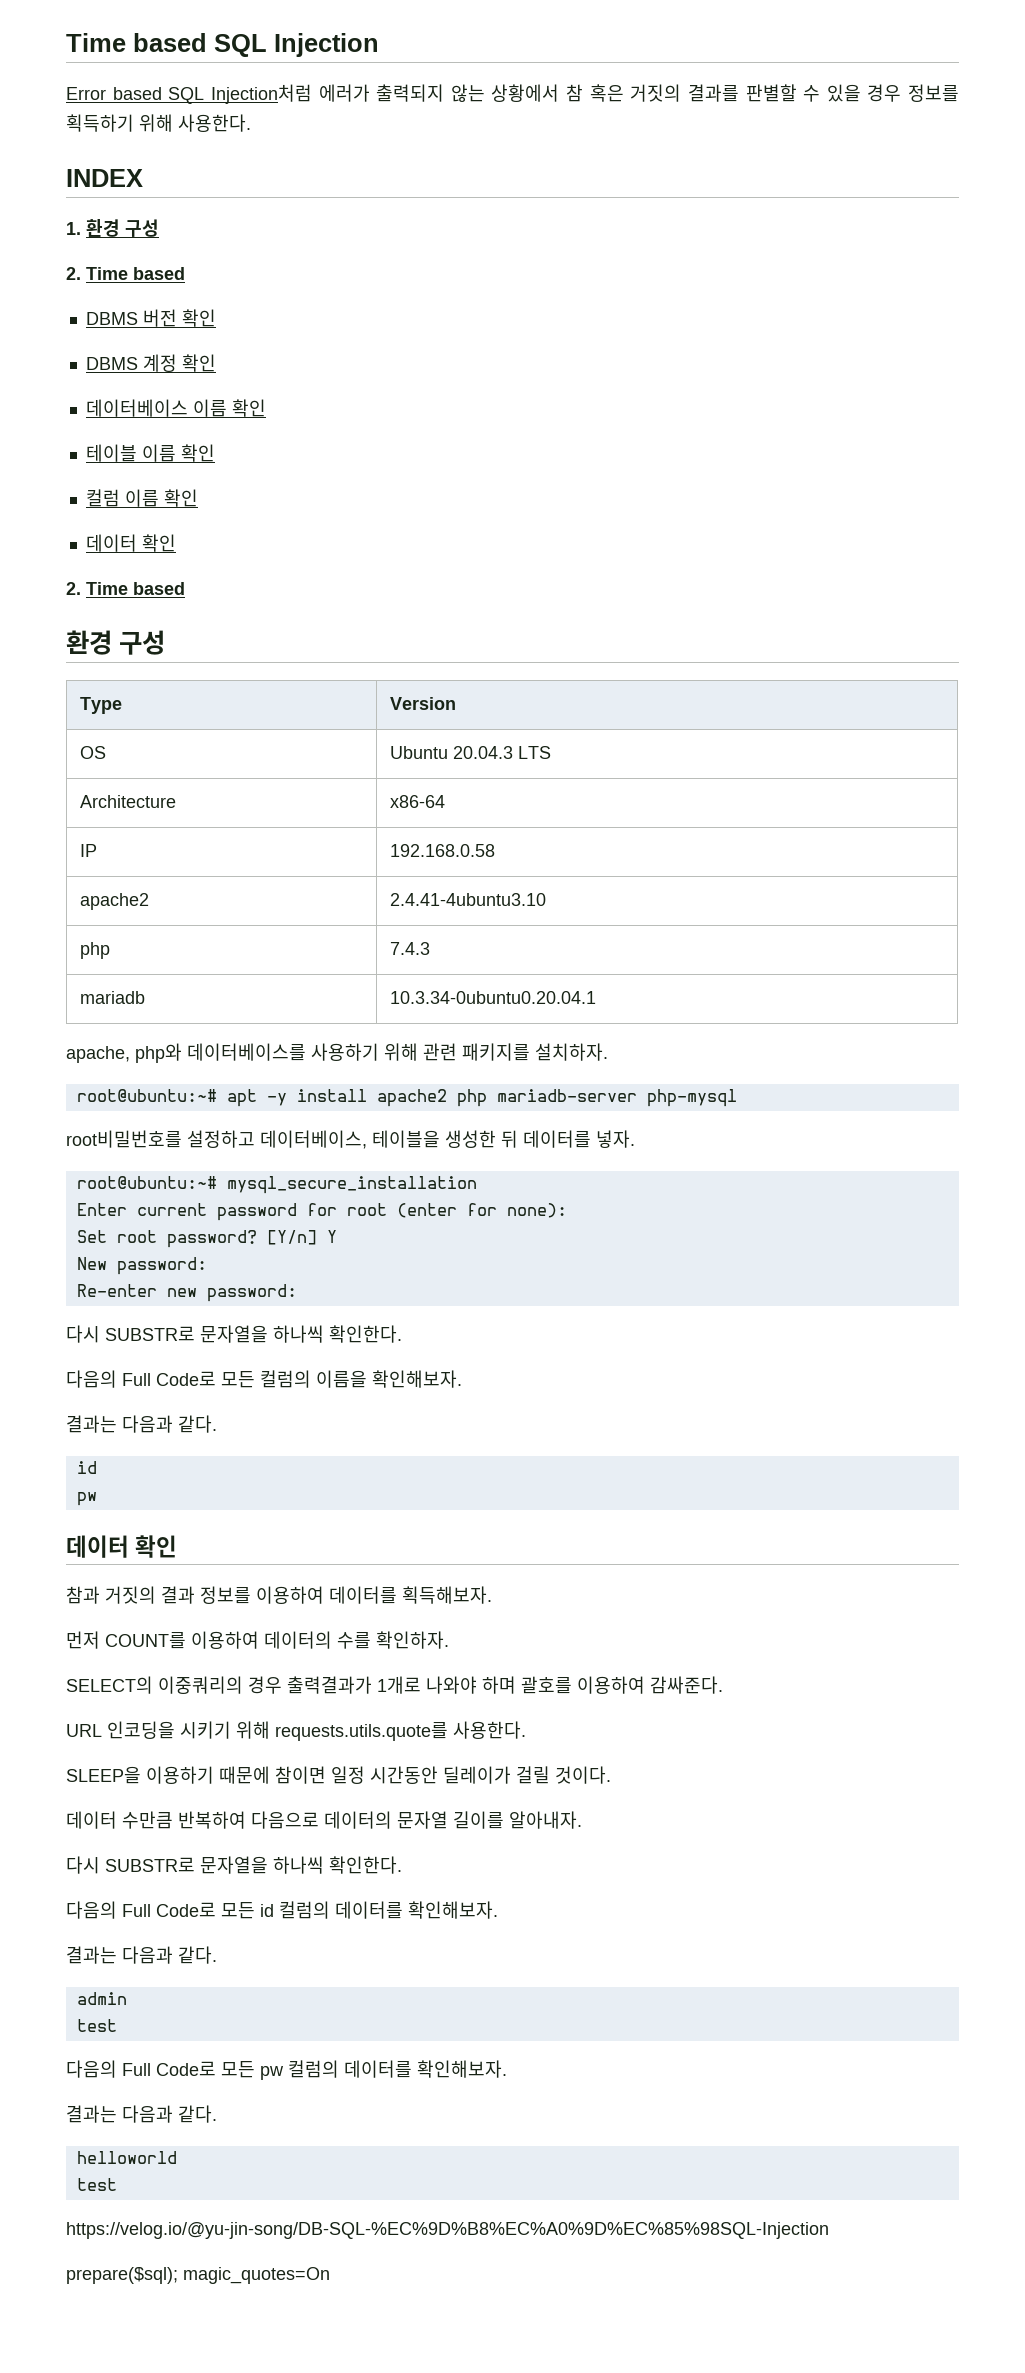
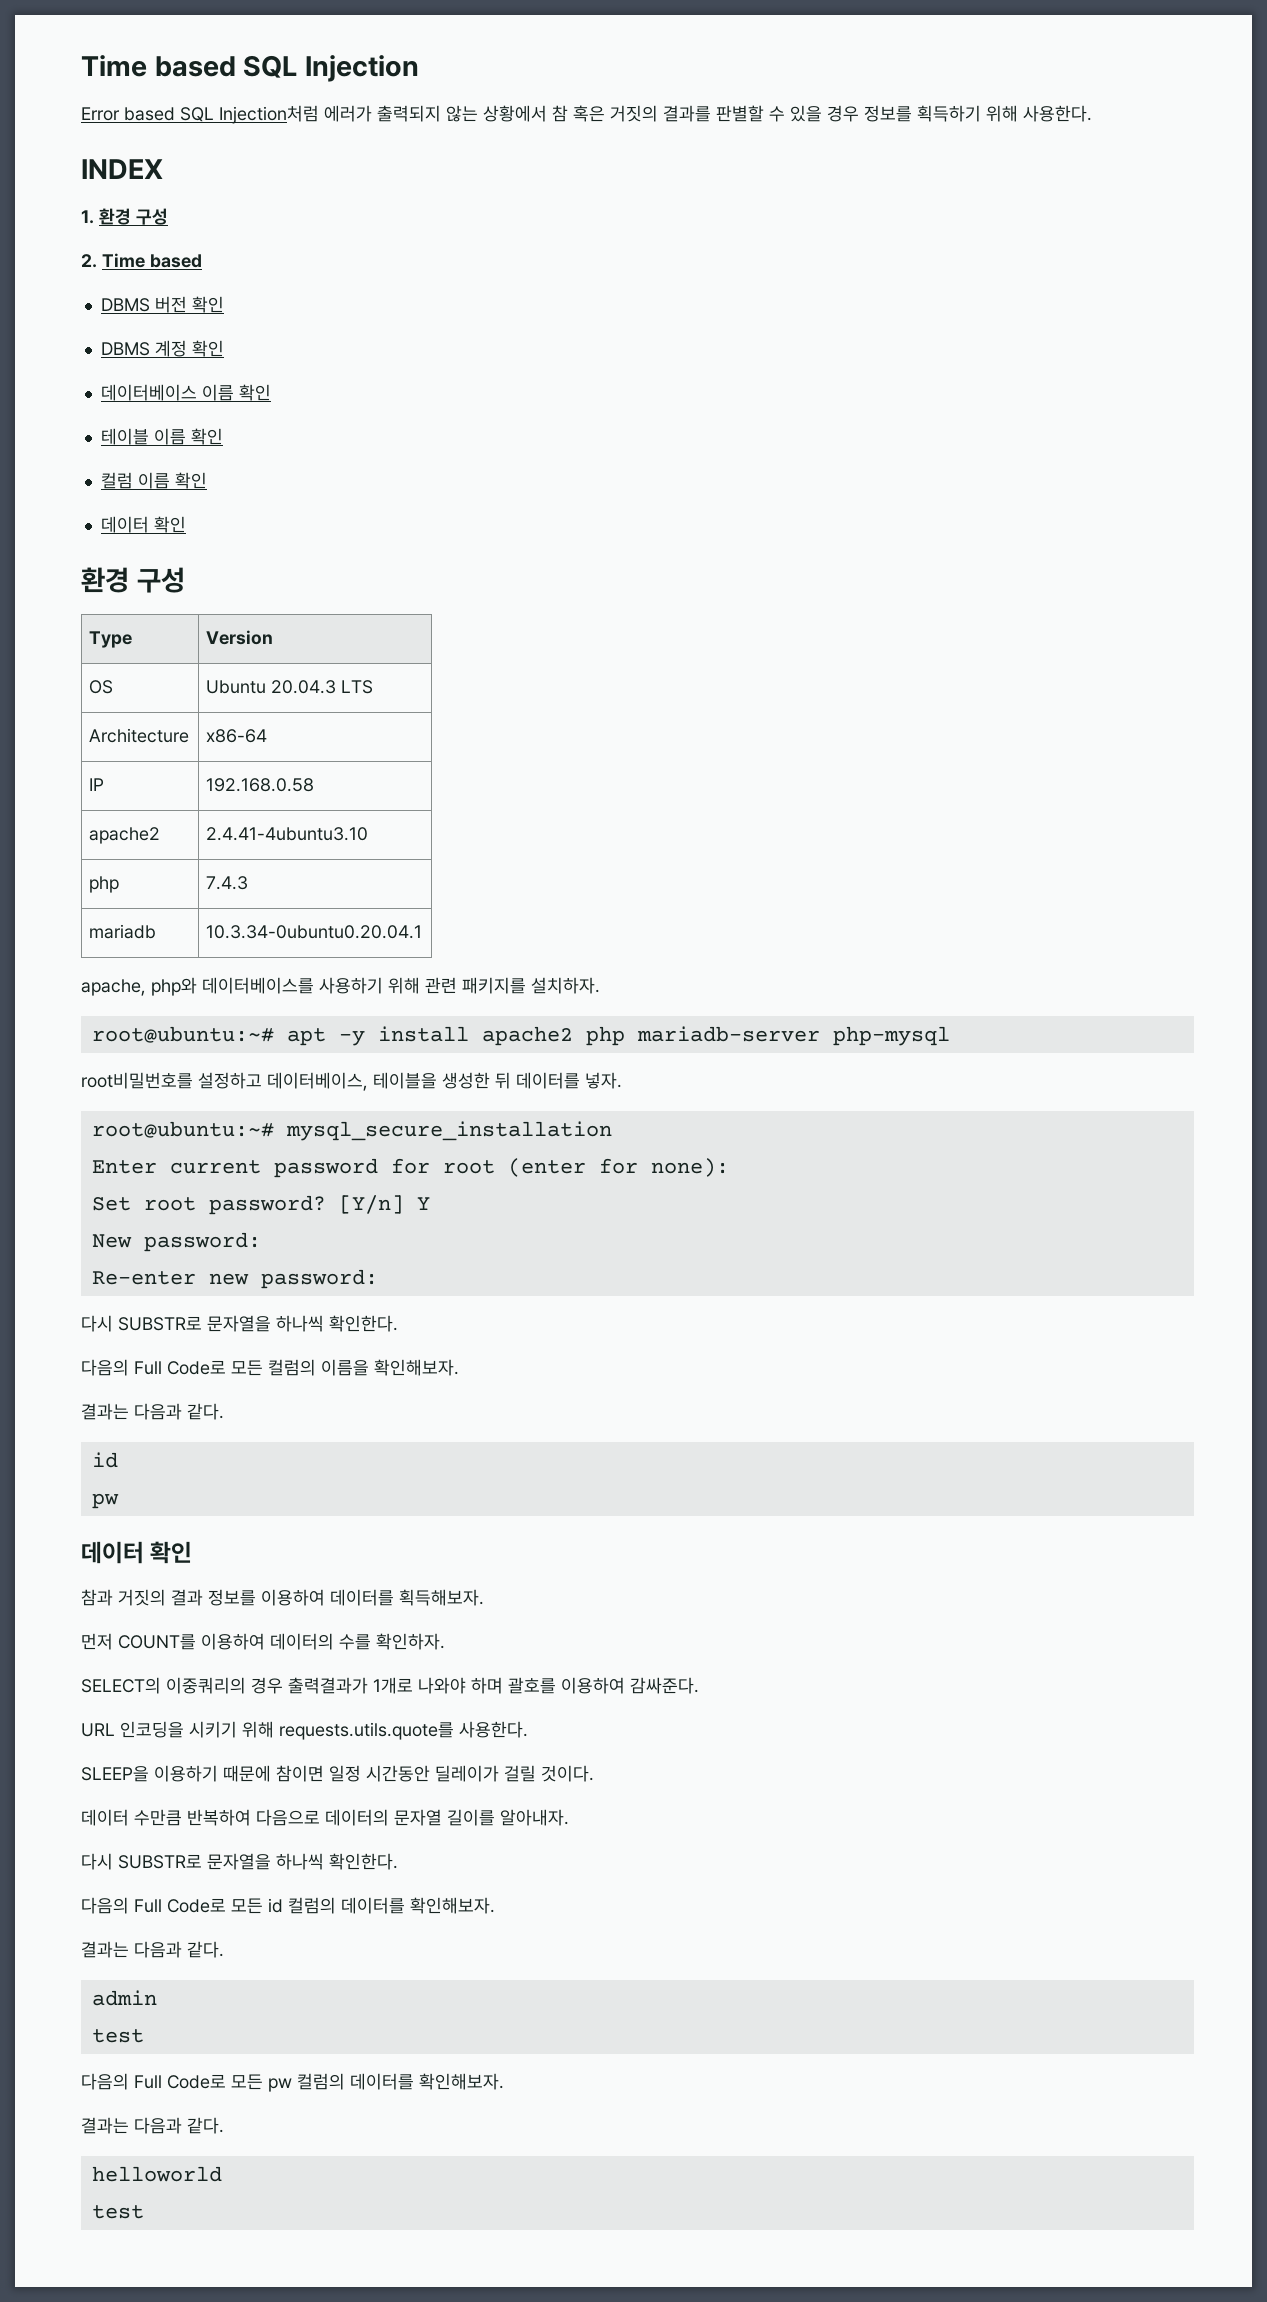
  컬럼 이름 확인
  데이터 확인
- 2. Time based
- https://velog.io/@yu-jin-song/DB-SQL-%EC%9D%B8%EC%A0%9D%EC%85%98SQL-Injection
- prepare($sql); magic_quotes=On

